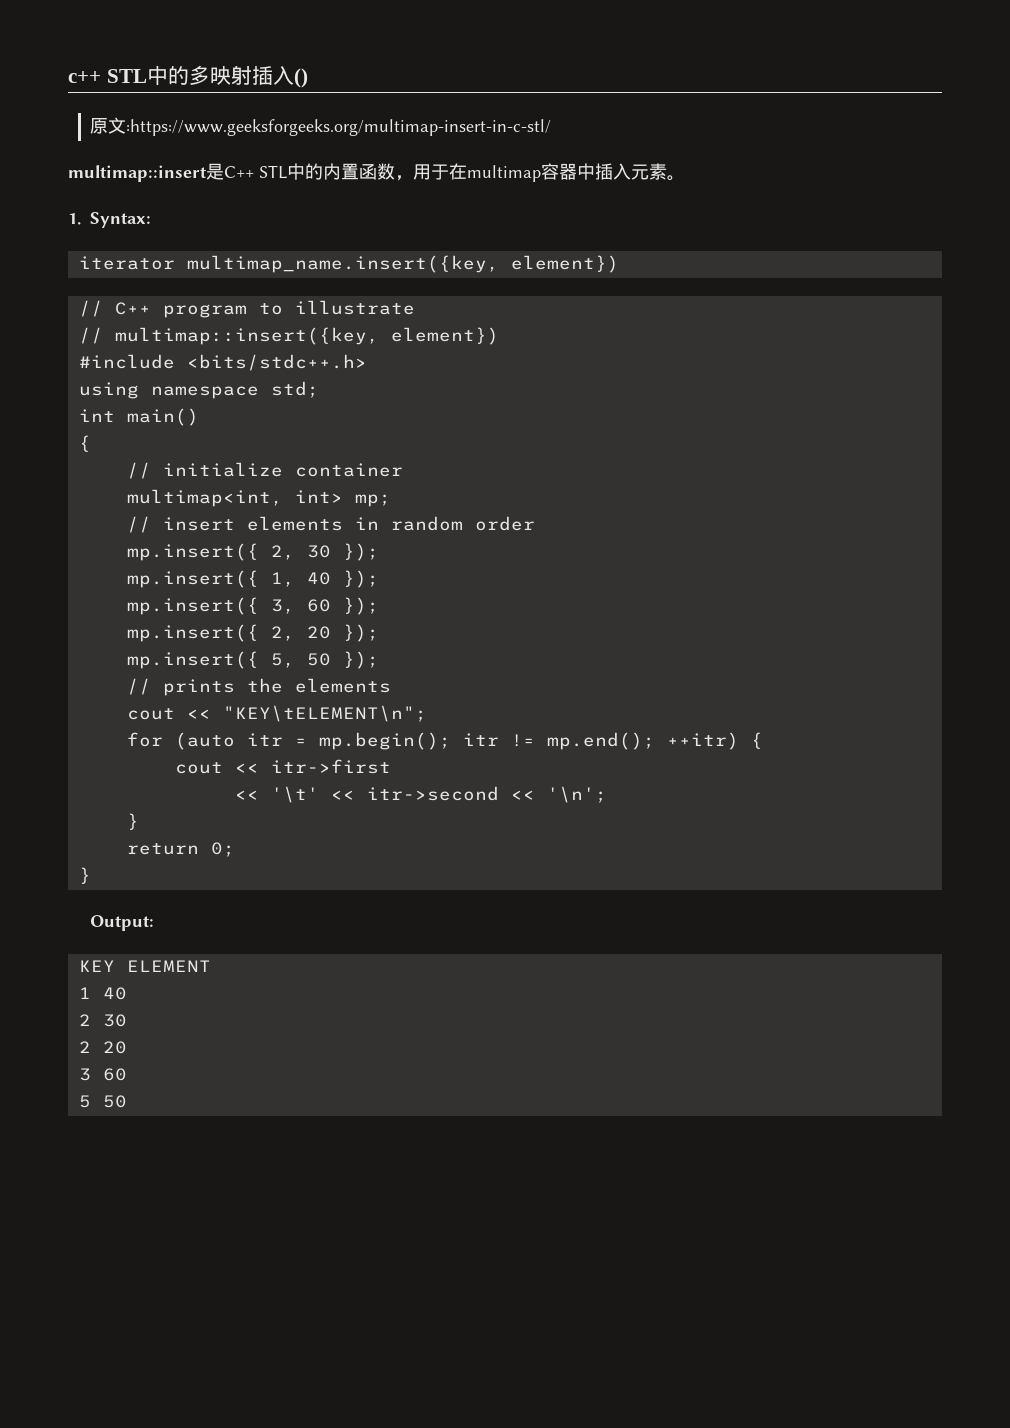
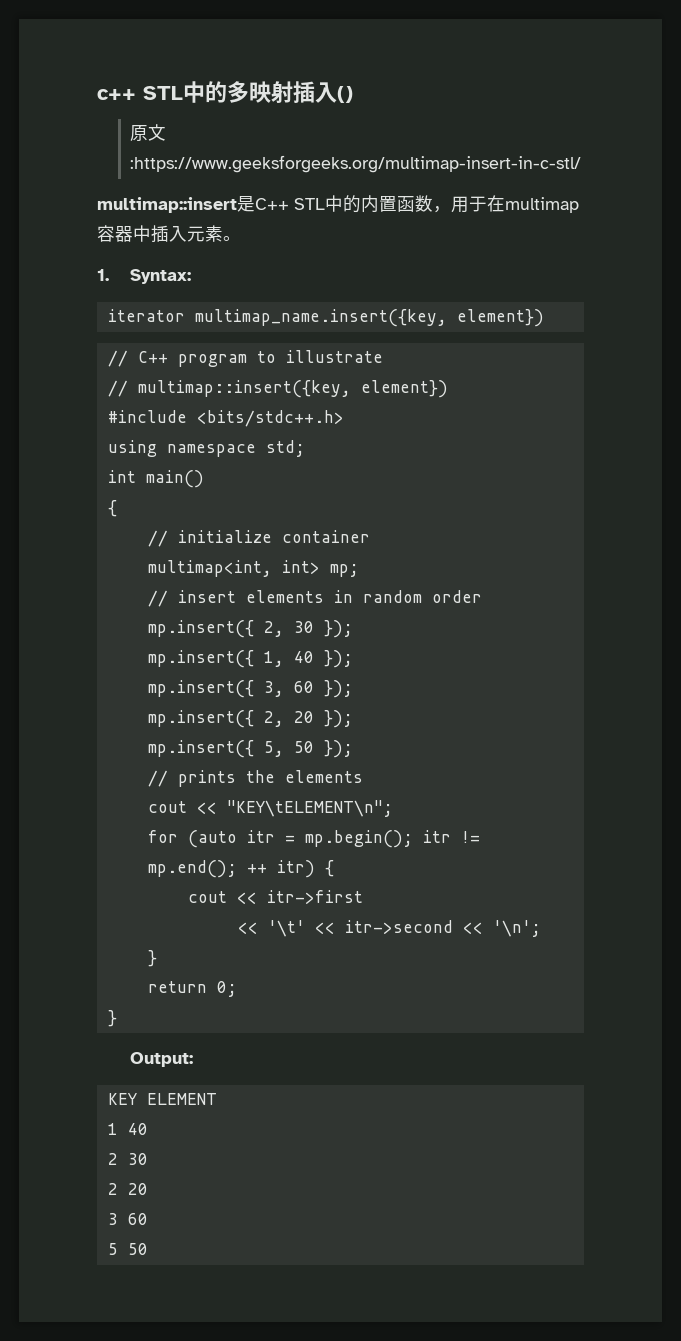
- for (auto itr = mp.begin(); itr != mp.end(); ++itr) {
+ for (auto itr = mp.begin(); itr != mp.end(); ++ itr) {

